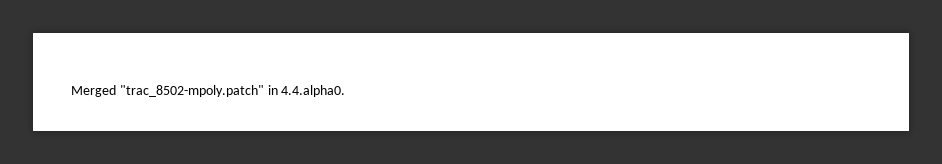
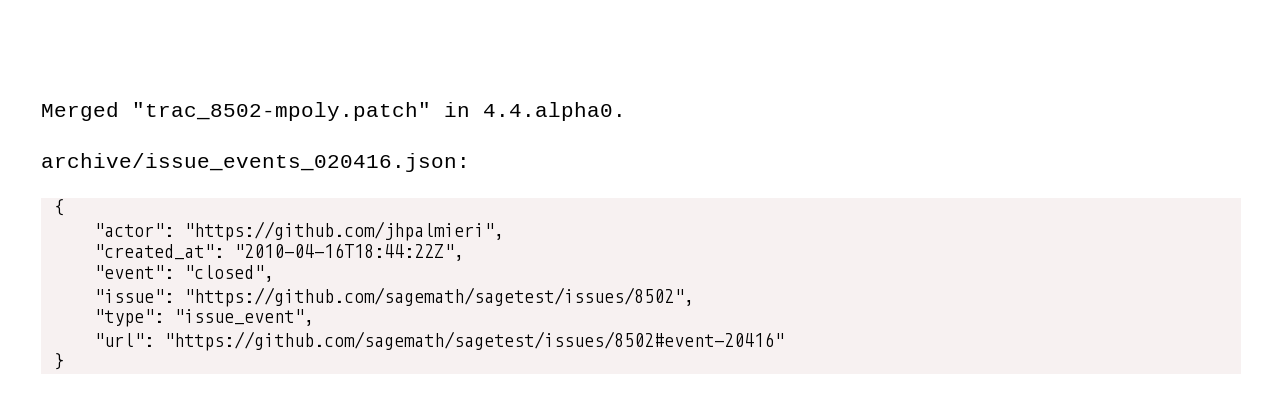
+ archive/issue_events_020416.json:
+ {
+ "actor": "https://github.com/jhpalmieri",
+ "created_at": "2010-04-16T18:44:22Z",
+ "event": "closed",
+ "issue": "https://github.com/sagemath/sagetest/issues/8502",
+ "type": "issue_event",
+ "url": "https://github.com/sagemath/sagetest/issues/8502#event-20416"
+ }

